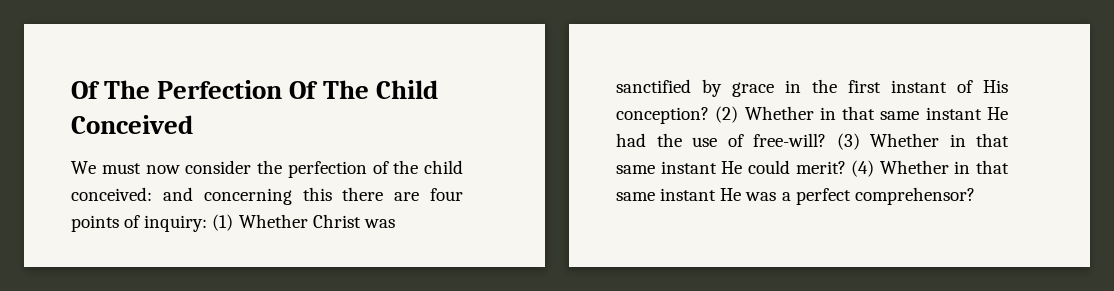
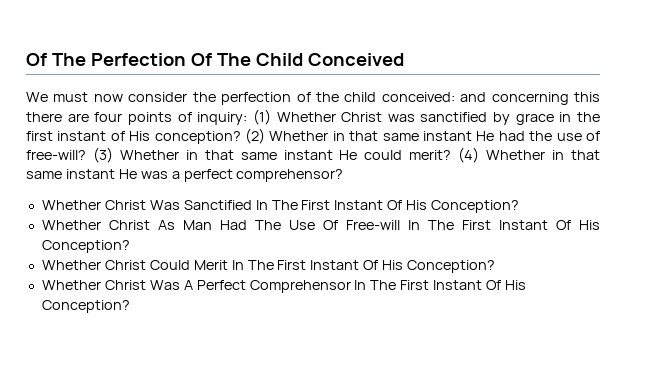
+ Whether Christ Was Sanctified In The First Instant Of His Conception?
+ Whether Christ As Man Had The Use Of Free-will In The First Instant Of His Conception?
+ Whether Christ Could Merit In The First Instant Of His Conception?
+ Whether Christ Was A Perfect Comprehensor In The First Instant Of His Conception?

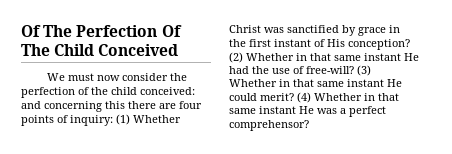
- Whether Christ Was Sanctified In The First Instant Of His Conception?
- Whether Christ As Man Had The Use Of Free-will In The First Instant Of His Conception?
- Whether Christ Could Merit In The First Instant Of His Conception?
- Whether Christ Was A Perfect Comprehensor In The First Instant Of His Conception?

